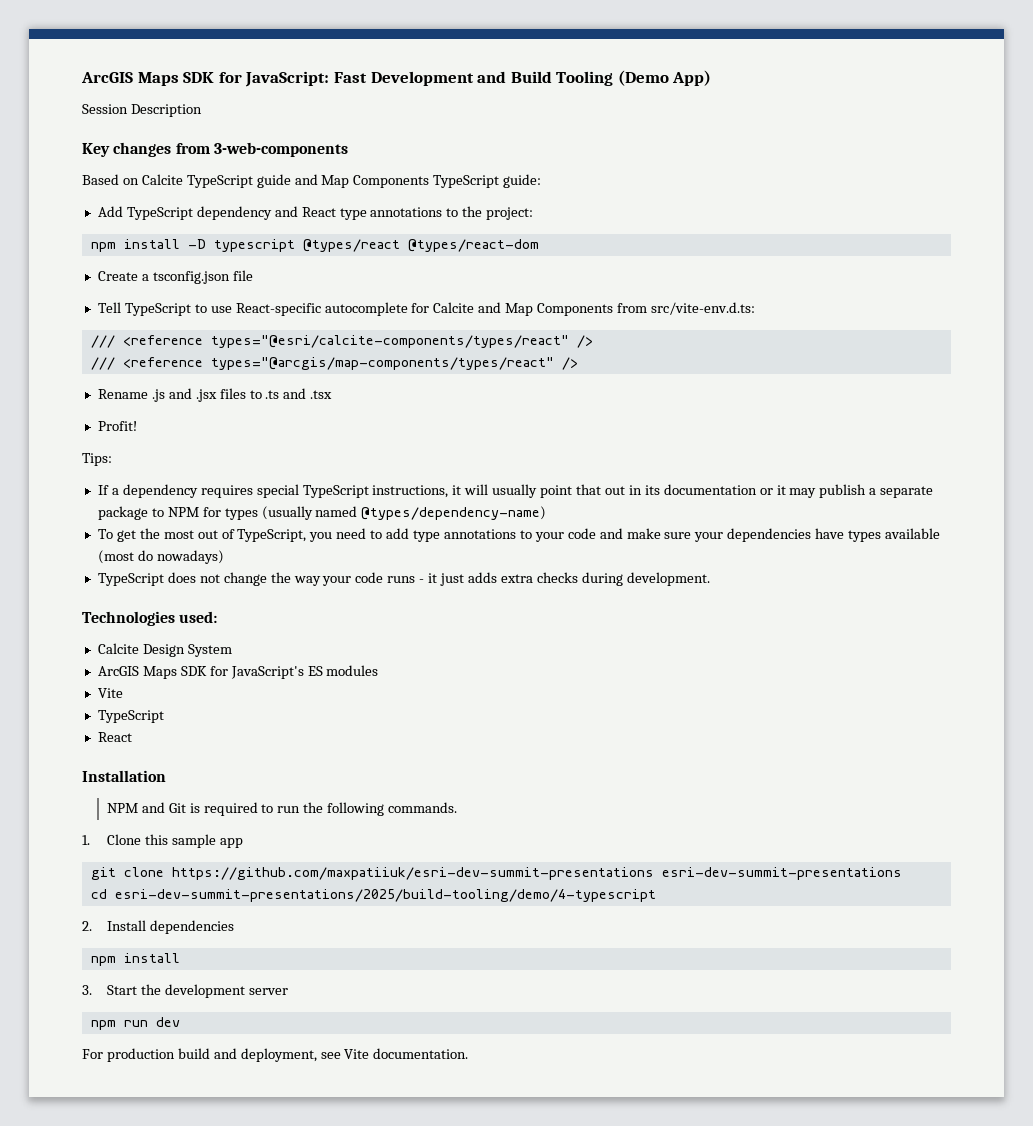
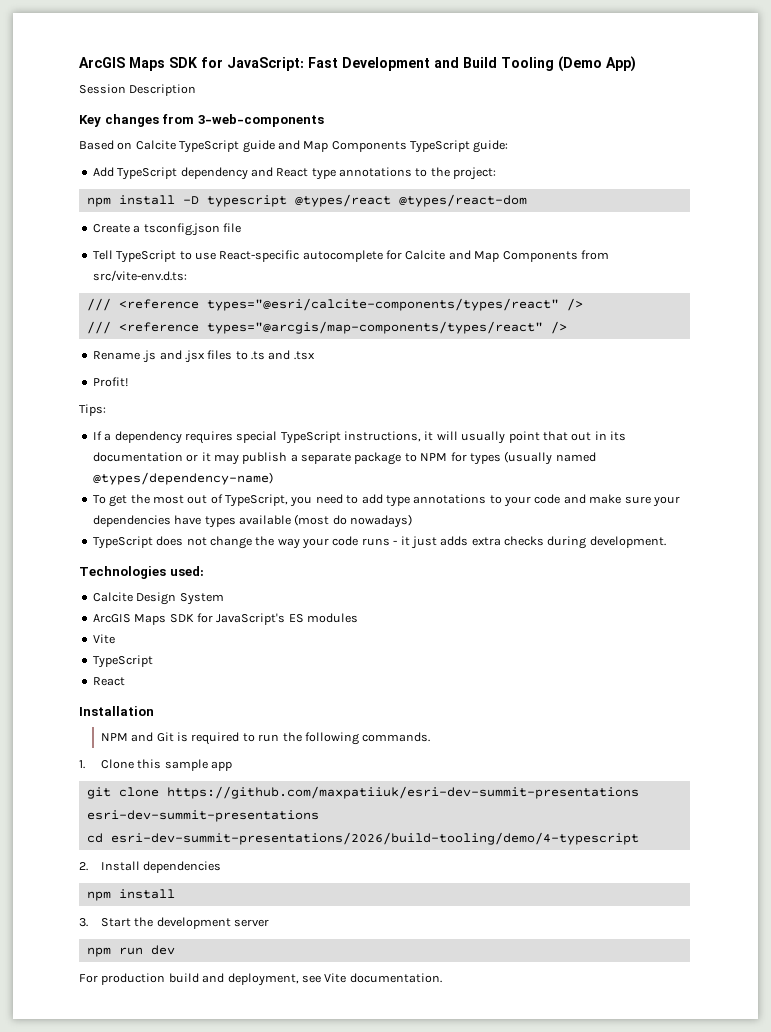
- cd esri-dev-summit-presentations/2025/build-tooling/demo/4-typescript
+ cd esri-dev-summit-presentations/2026/build-tooling/demo/4-typescript

